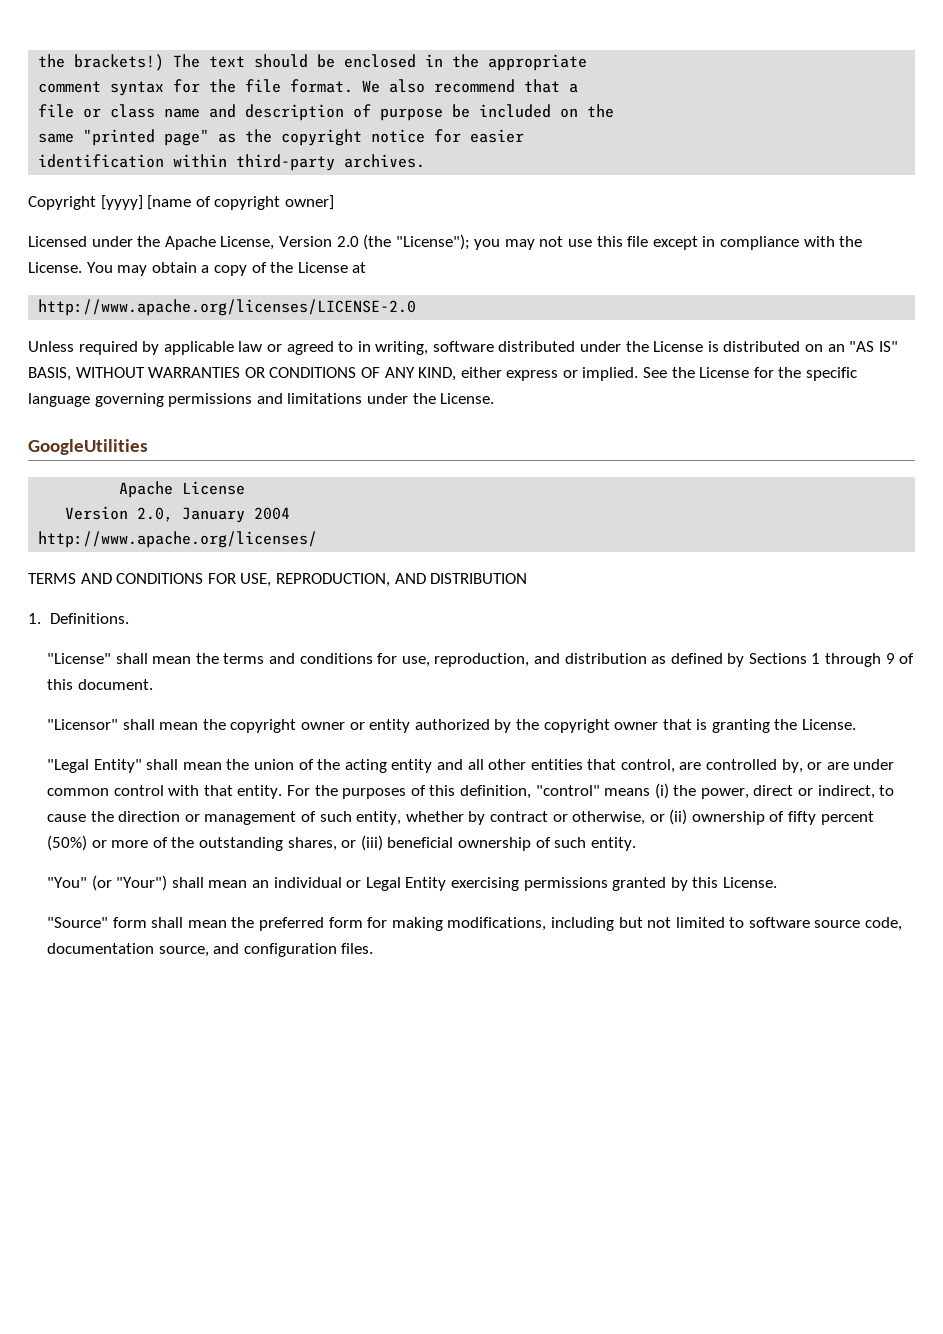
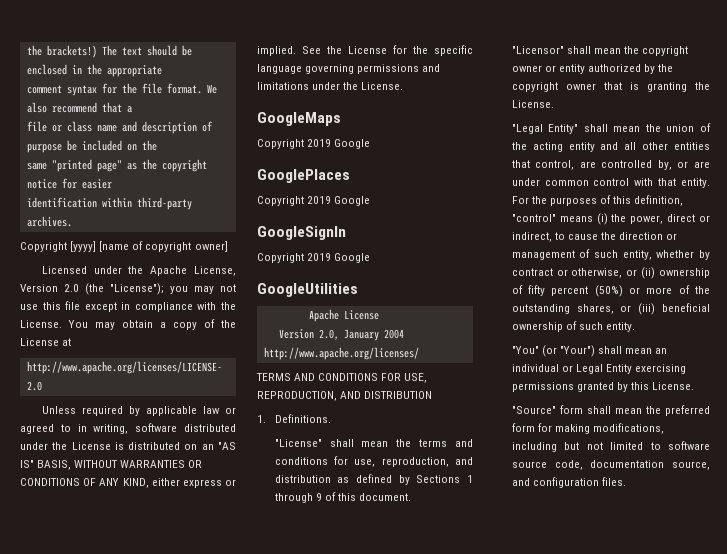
+ GoogleMaps
+ Copyright 2019 Google
+ GooglePlaces
+ Copyright 2019 Google
+ GoogleSignIn
+ Copyright 2019 Google

